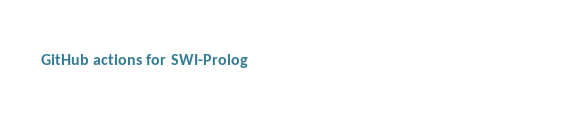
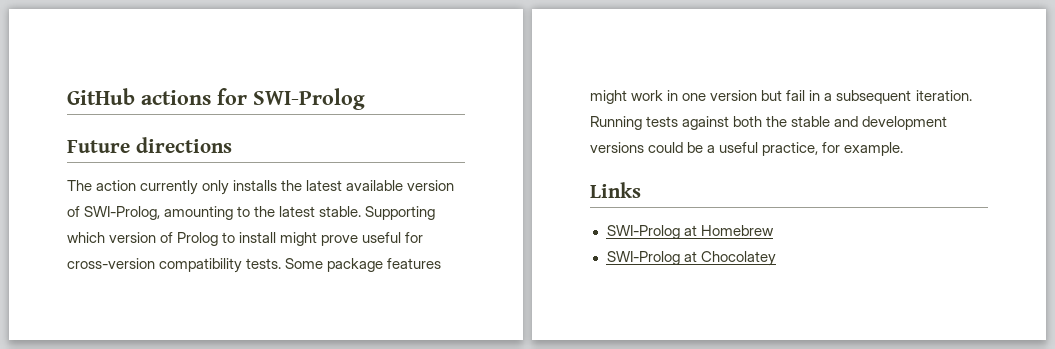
+ Future directions
+ The action currently only installs the latest available version of SWI-Prolog, amounting to the latest stable. Supporting which version of Prolog to install might prove useful for cross-version compatibility tests. Some package features might work in one version but fail in a subsequent iteration. Running tests against both the stable and development versions could be a useful practice, for example.
+ Links
+ SWI-Prolog at Homebrew
+ SWI-Prolog at Chocolatey

